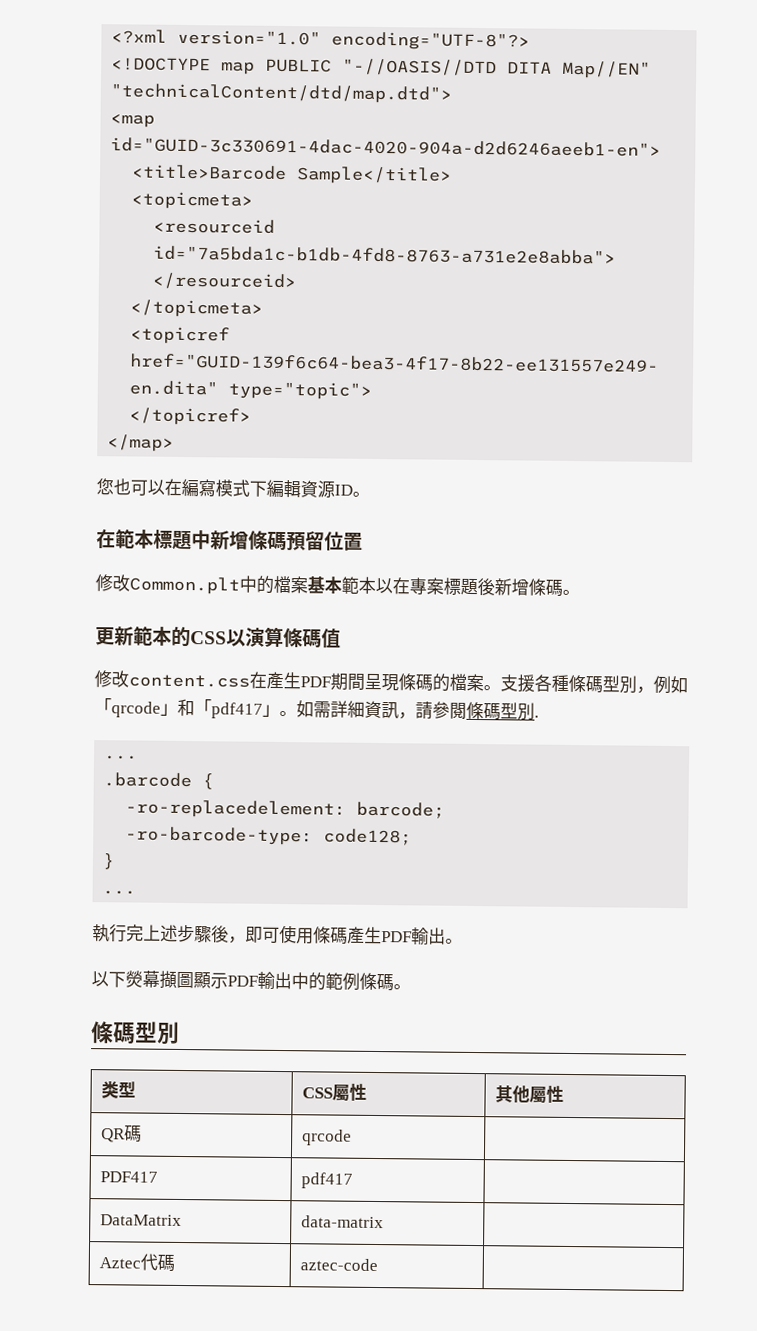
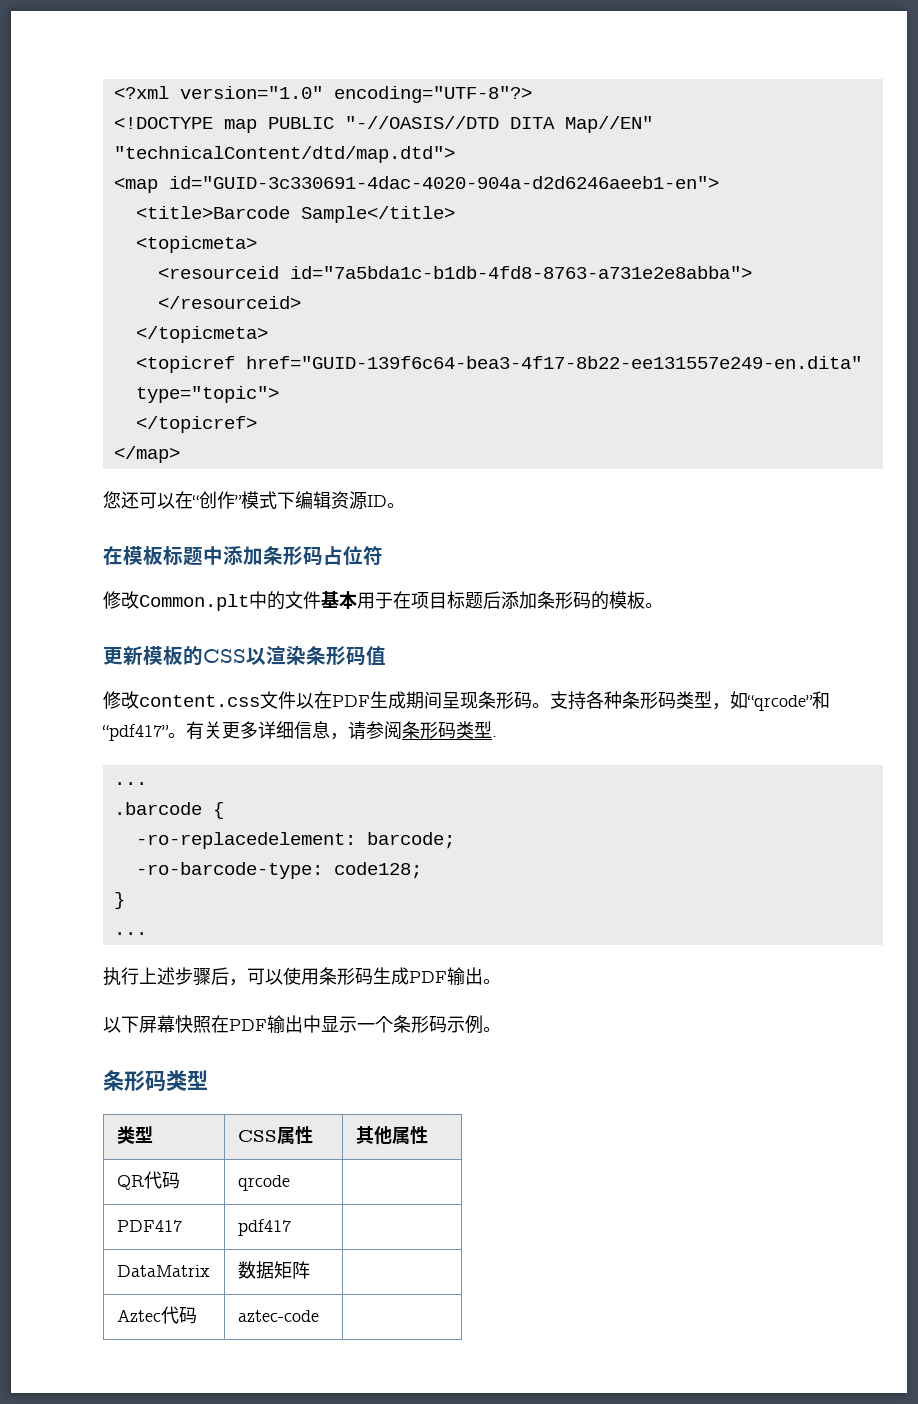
- 您也可以在編寫模式下編輯資源ID。
- 在範本標題中新增條碼預留位置
- 修改Common.plt中的檔案基本範本以在專案標題後新增條碼。
+ 您还可以在“创作”模式下编辑资源ID。
+ 在模板标题中添加条形码占位符
+ 修改Common.plt中的文件基本用于在项目标题后添加条形码的模板。
- 更新範本的CSS以演算條碼值
+ 更新模板的CSS以渲染条形码值
- 修改content.css在產生PDF期間呈現條碼的檔案。支援各種條碼型別，例如「qrcode」和「pdf417」。如需詳細資訊，請參閱條碼型別.
+ 修改content.css文件以在PDF生成期间呈现条形码。支持各种条形码类型，如“qrcode”和“pdf417”。有关更多详细信息，请参阅条形码类型.
- 執行完上述步驟後，即可使用條碼產生PDF輸出。
- 以下熒幕擷圖顯示PDF輸出中的範例條碼。
- 條碼型別
+ 执行上述步骤后，可以使用条形码生成PDF输出。
+ 以下屏幕快照在PDF输出中显示一个条形码示例。
+ 条形码类型
- 类型 | CSS屬性 | 其他屬性
+ 类型 | CSS属性 | 其他属性
- QR碼 | qrcode |
+ QR代码 | qrcode |
- DataMatrix | data-matrix |
+ DataMatrix | 数据矩阵 |
- Aztec代碼 | aztec-code |
+ Aztec代码 | aztec-code |

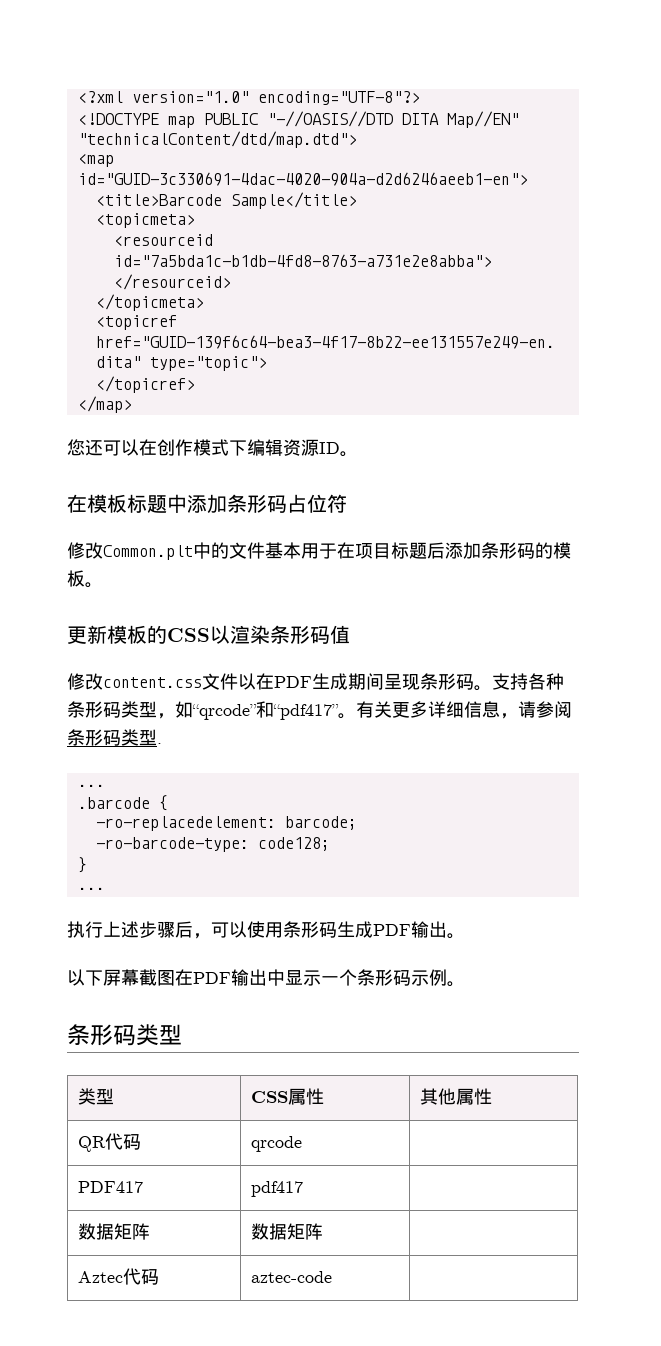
- 您还可以在“创作”模式下编辑资源ID。
+ 您还可以在创作模式下编辑资源ID。
- 以下屏幕快照在PDF输出中显示一个条形码示例。
+ 以下屏幕截图在PDF输出中显示一个条形码示例。
- DataMatrix | 数据矩阵 |
+ 数据矩阵 | 数据矩阵 |

